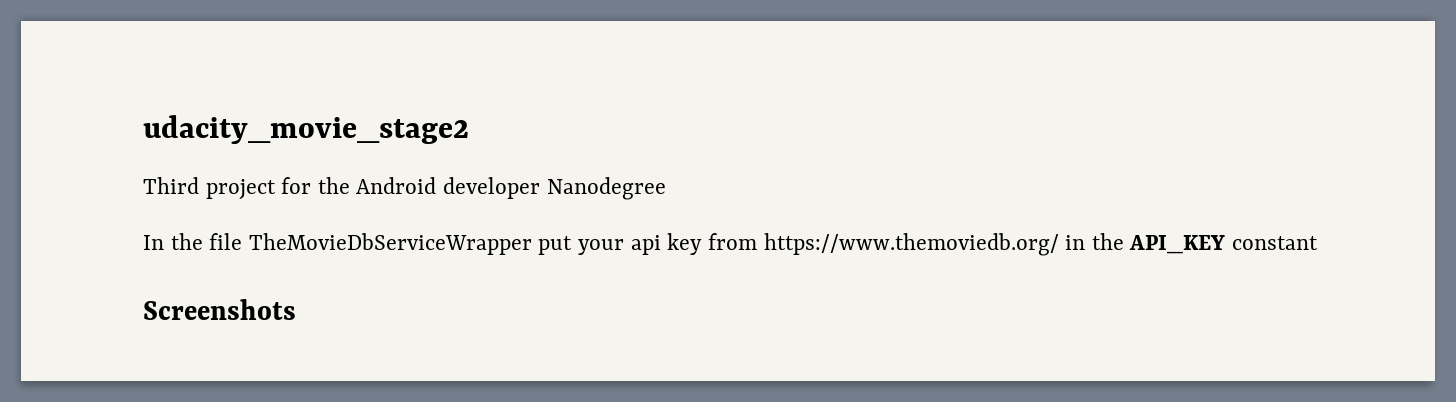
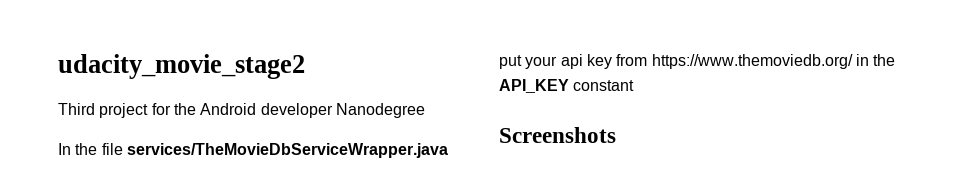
- In the file TheMovieDbServiceWrapper put your api key from https://www.themoviedb.org/ in the API_KEY constant
+ In the file services/TheMovieDbServiceWrapper.java put your api key from https://www.themoviedb.org/ in the API_KEY constant

